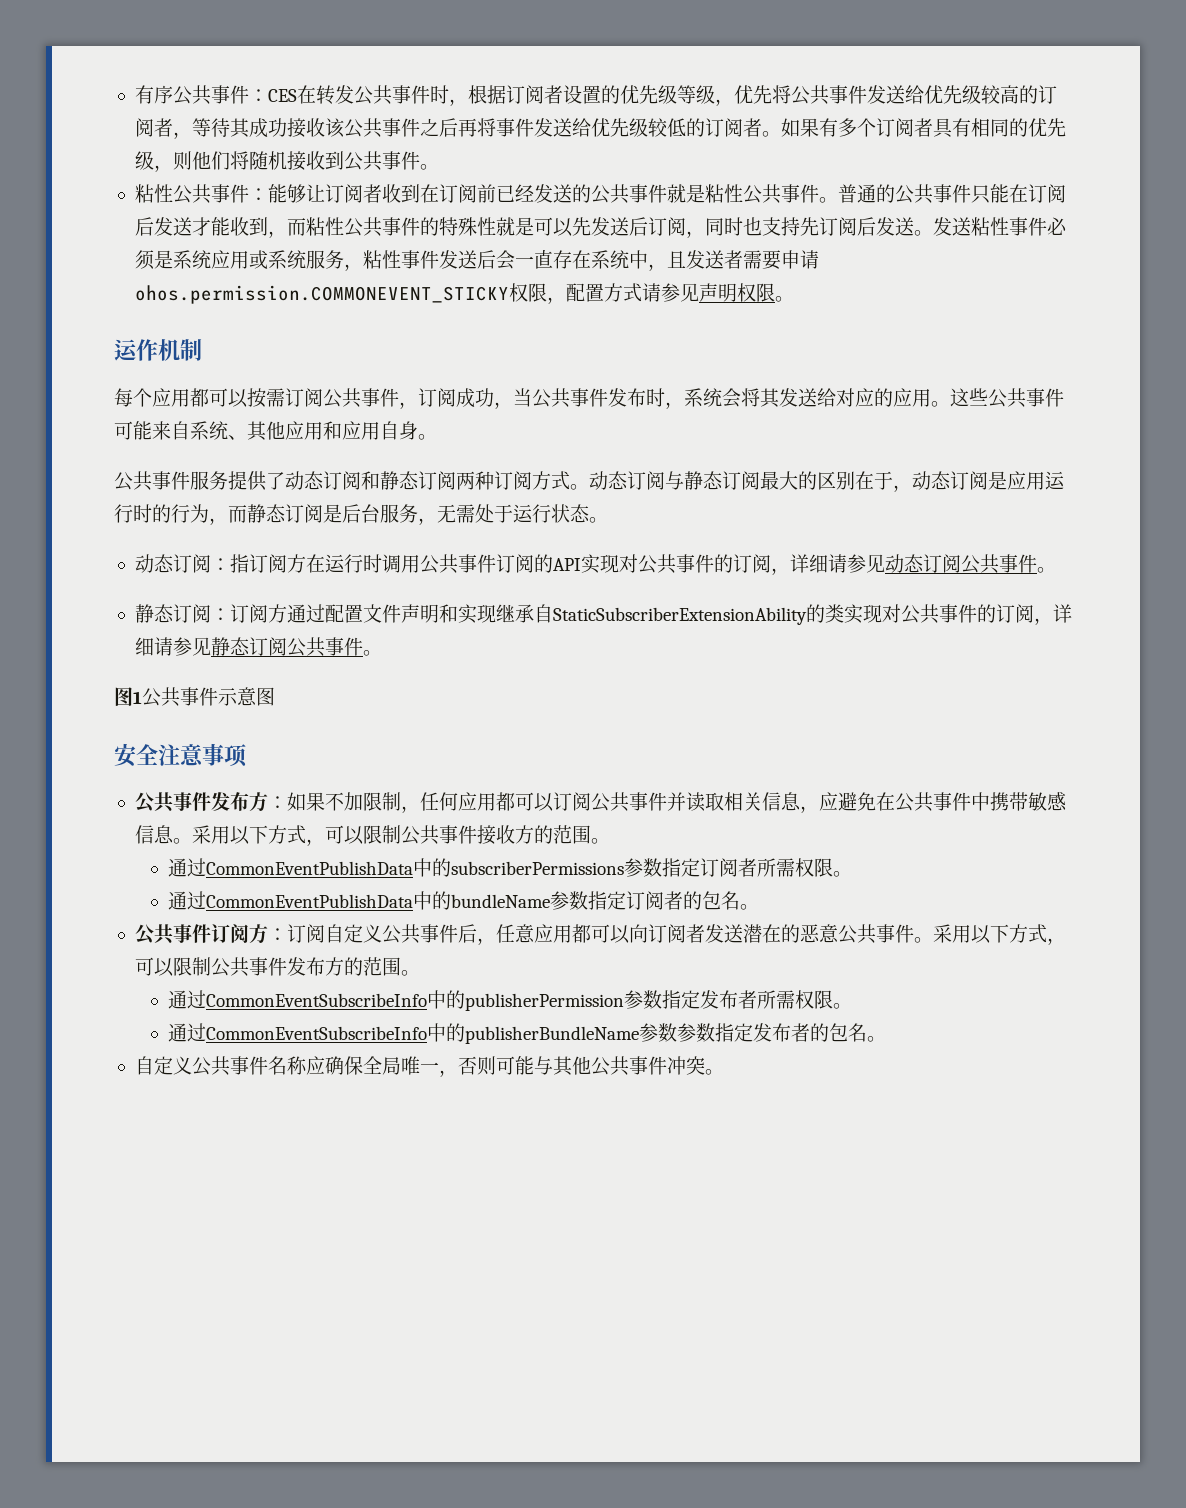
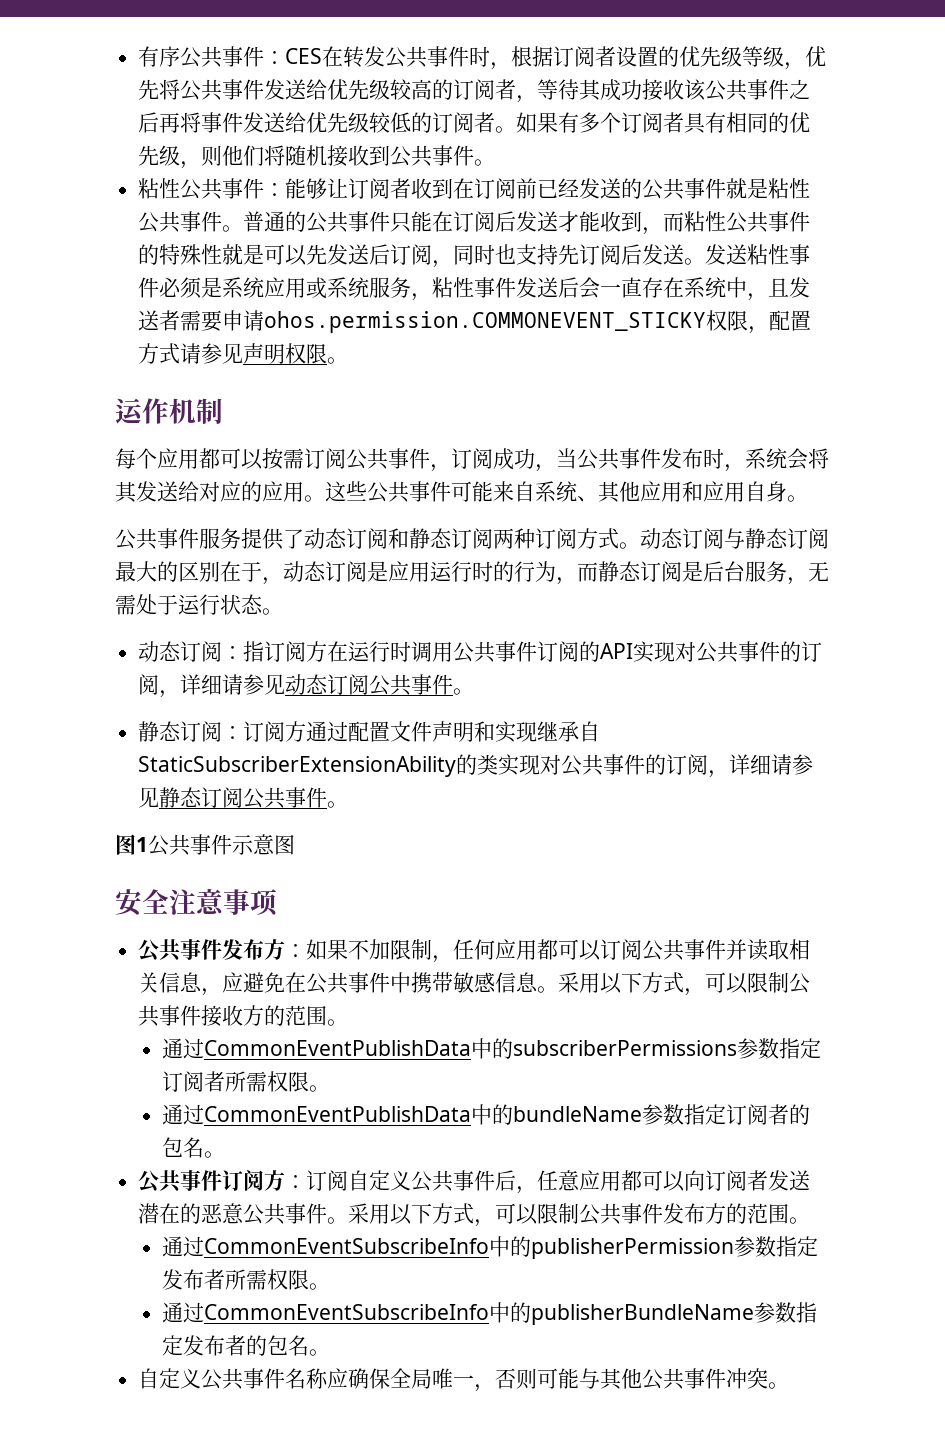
- 通过CommonEventSubscribeInfo中的publisherBundleName参数参数指定发布者的包名。
+ 通过CommonEventSubscribeInfo中的publisherBundleName参数指定发布者的包名。

